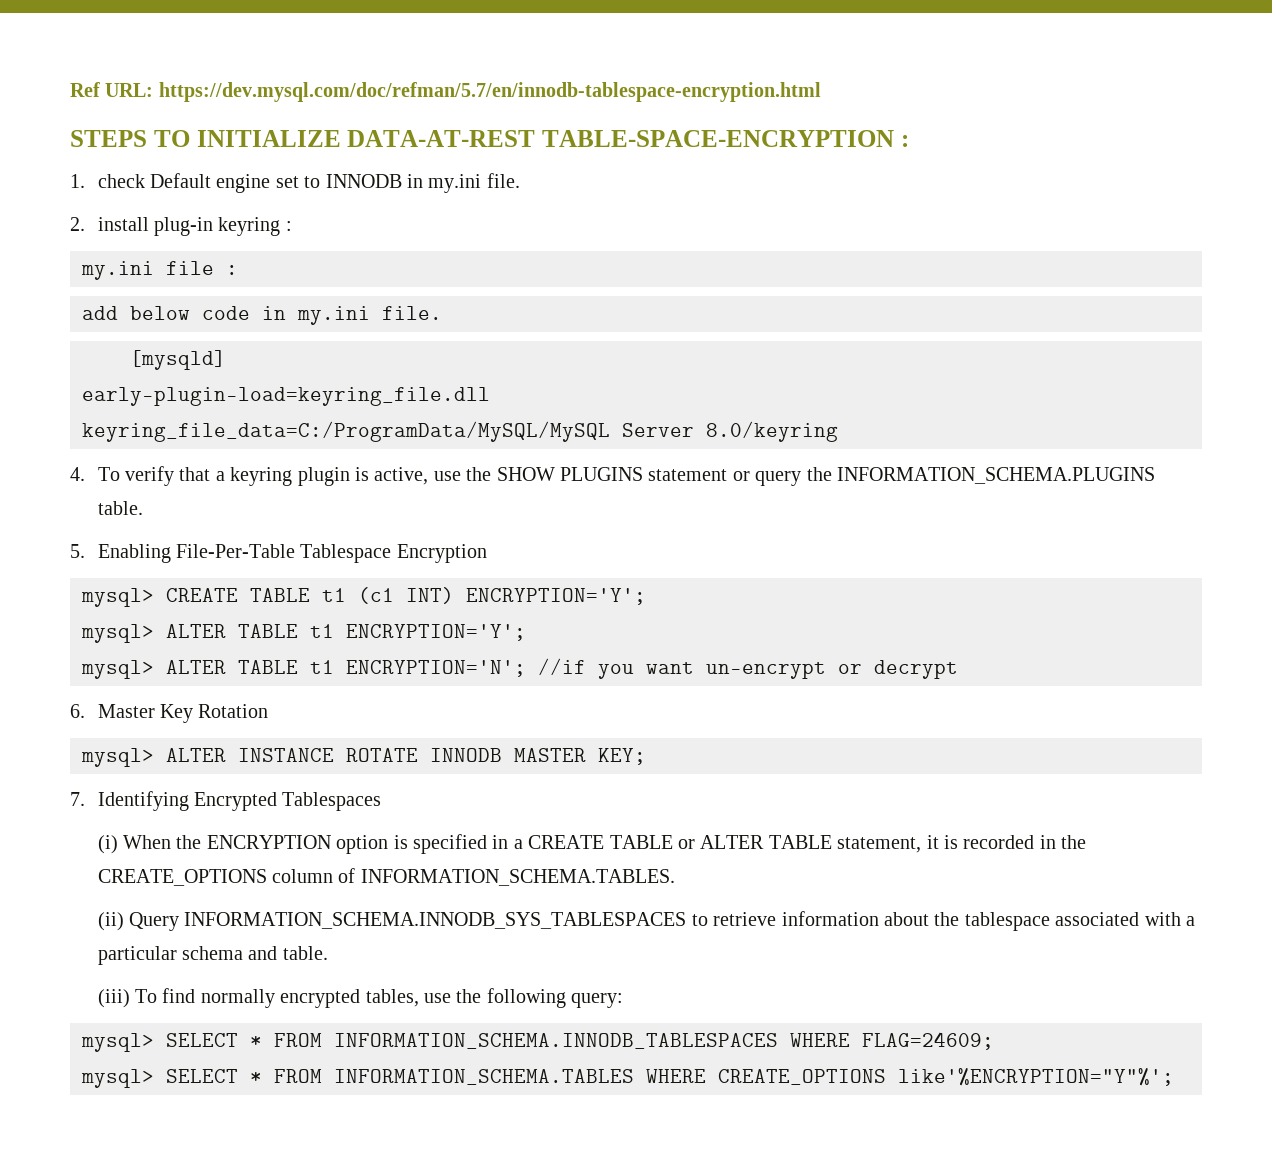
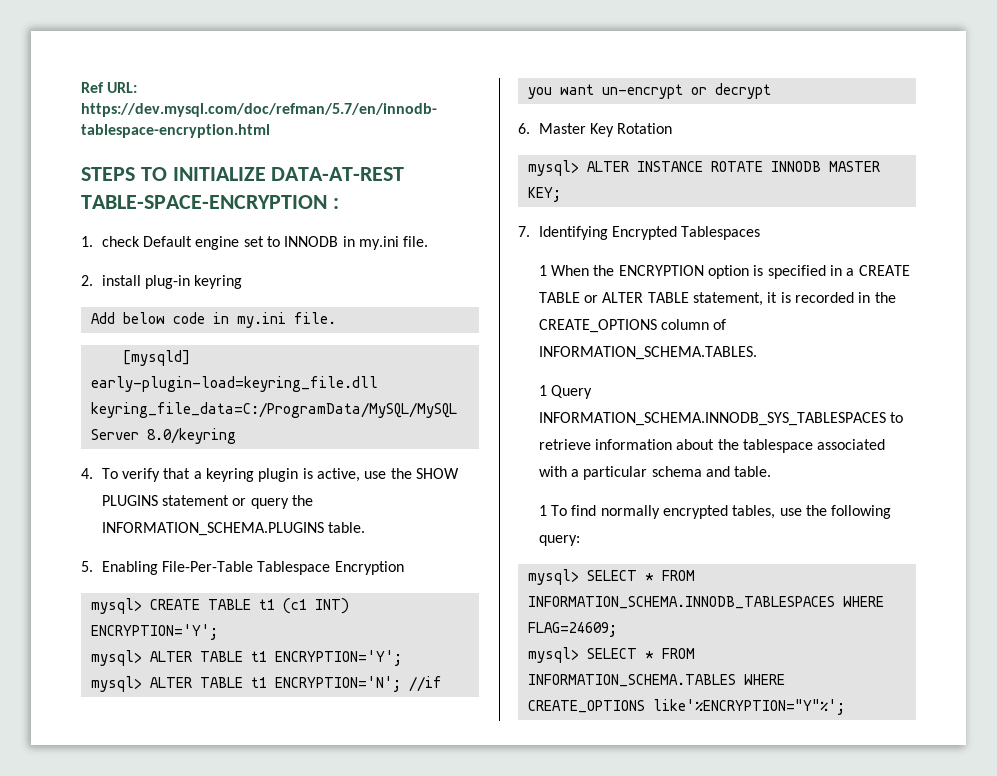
- 2. install plug-in keyring :
- my.ini file :
- add below code in my.ini file.
+ 2. install plug-in keyring
+ Add below code in my.ini file.
- (i) When the ENCRYPTION option is specified in a CREATE TABLE or ALTER TABLE statement, it is recorded in the CREATE_OPTIONS column of INFORMATION_SCHEMA.TABLES.
+ 1 When the ENCRYPTION option is specified in a CREATE TABLE or ALTER TABLE statement, it is recorded in the CREATE_OPTIONS column of INFORMATION_SCHEMA.TABLES.
- (ii) Query INFORMATION_SCHEMA.INNODB_SYS_TABLESPACES to retrieve information about the tablespace associated with a particular schema and table.
+ 1 Query INFORMATION_SCHEMA.INNODB_SYS_TABLESPACES to retrieve information about the tablespace associated with a particular schema and table.
- (iii) To find normally encrypted tables, use the following query:
+ 1 To find normally encrypted tables, use the following query:

